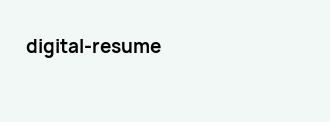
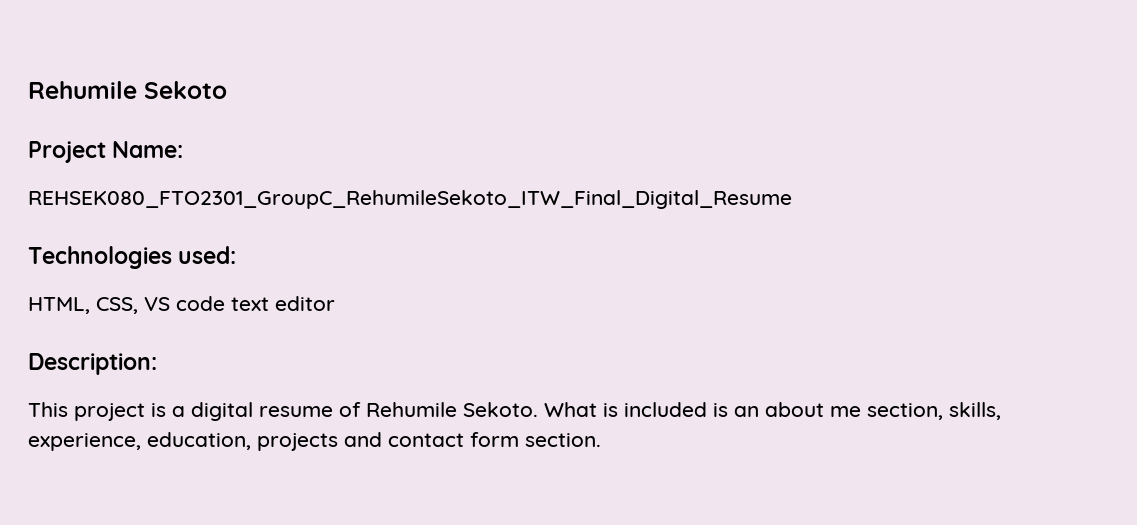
- digital-resume
+ Rehumile Sekoto
+ Project Name:
+ REHSEK080_FTO2301_GroupC_RehumileSekoto_ITW_Final_Digital_Resume
+ Technologies used:
+ HTML, CSS, VS code text editor
+ Description:
+ This project is a digital resume of Rehumile Sekoto. What is included is an about me section, skills, experience, education, projects and contact form section.

